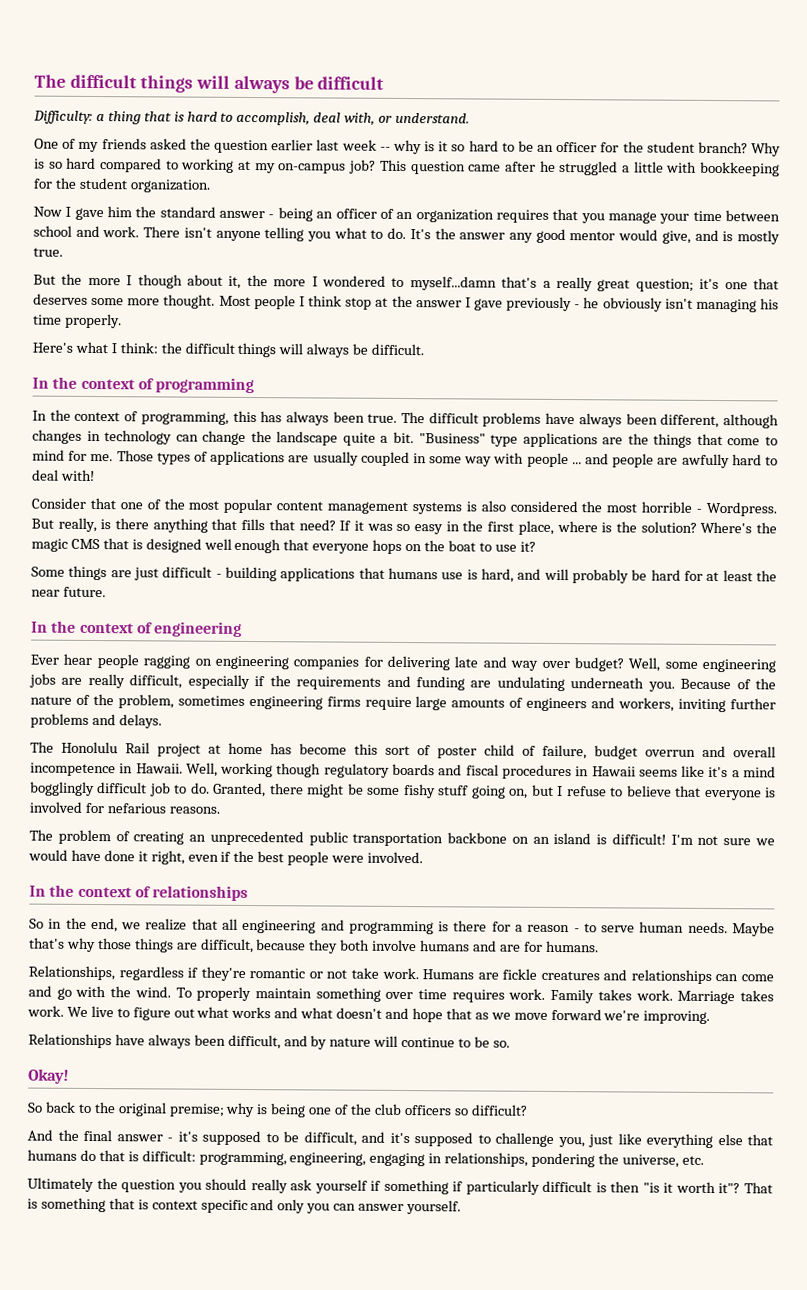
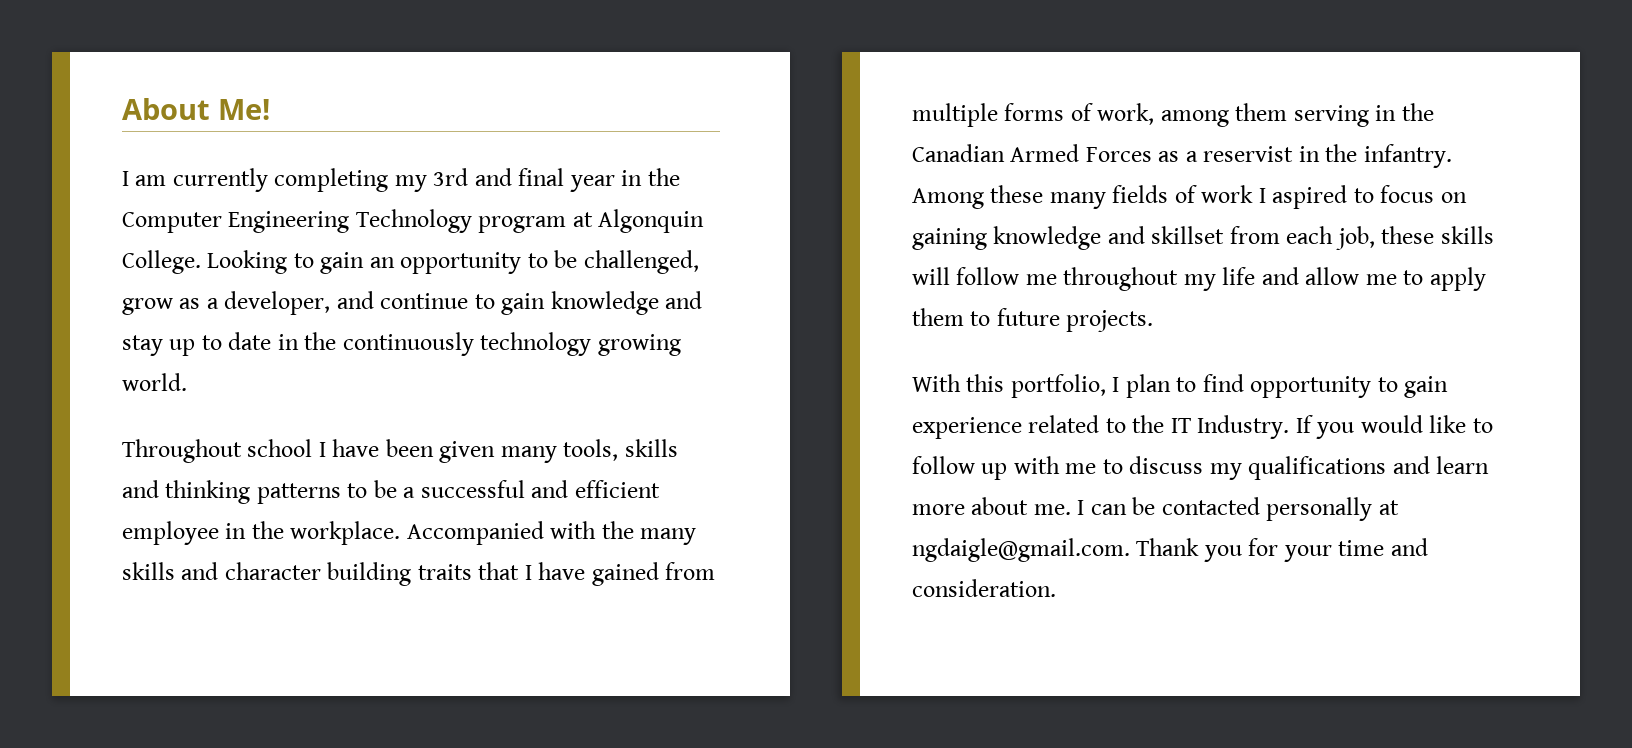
- The difficult things will always be difficult
- Difficulty: a thing that is hard to accomplish, deal with, or understand.
- One of my friends asked the question earlier last week -- why is it so hard to be an officer for the student branch? Why is so hard compared to working at my on-campus job? This question came after he struggled a little with bookkeeping for the student organization.
- Now I gave him the standard answer - being an officer of an organization requires that you manage your time between school and work. There isn't anyone telling you what to do. It's the answer any good mentor would give, and is mostly true.
- But the more I though about it, the more I wondered to myself...damn that's a really great question; it's one that deserves some more thought. Most people I think stop at the answer I gave previously - he obviously isn't managing his time properly.
- Here's what I think: the difficult things will always be difficult.
- In the context of programming
- In the context of programming, this has always been true. The difficult problems have always been different, although changes in technology can change the landscape quite a bit. "Business" type applications are the things that come to mind for me. Those types of applications are usually coupled in some way with people ... and people are awfully hard to deal with!
- Consider that one of the most popular content management systems is also considered the most horrible - Wordpress. But really, is there anything that fills that need? If it was so easy in the first place, where is the solution? Where's the magic CMS that is designed well enough that everyone hops on the boat to use it?
- Some things are just difficult - building applications that humans use is hard, and will probably be hard for at least the near future.
- In the context of engineering
- Ever hear people ragging on engineering companies for delivering late and way over budget? Well, some engineering jobs are really difficult, especially if the requirements and funding are undulating underneath you. Because of the nature of the problem, sometimes engineering firms require large amounts of engineers and workers, inviting further problems and delays.
- The Honolulu Rail project at home has become this sort of poster child of failure, budget overrun and overall incompetence in Hawaii. Well, working though regulatory boards and fiscal procedures in Hawaii seems like it's a mind bogglingly difficult job to do. Granted, there might be some fishy stuff going on, but I refuse to believe that everyone is involved for nefarious reasons.
- The problem of creating an unprecedented public transportation backbone on an island is difficult! I'm not sure we would have done it right, even if the best people were involved.
- In the context of relationships
- So in the end, we realize that all engineering and programming is there for a reason - to serve human needs. Maybe that's why those things are difficult, because they both involve humans and are for humans.
- Relationships, regardless if they're romantic or not take work. Humans are fickle creatures and relationships can come and go with the wind. To properly maintain something over time requires work. Family takes work. Marriage takes work. We live to figure out what works and what doesn't and hope that as we move forward we're improving.
- Relationships have always been difficult, and by nature will continue to be so.
- Okay!
- So back to the original premise; why is being one of the club officers so difficult?
- And the final answer - it's supposed to be difficult, and it's supposed to challenge you, just like everything else that humans do that is difficult: programming, engineering, engaging in relationships, pondering the universe, etc.
- Ultimately the question you should really ask yourself if something if particularly difficult is then "is it worth it"? That is something that is context specific and only you can answer yourself.
+ About Me!
+ I am currently completing my 3rd and final year in the Computer Engineering Technology program at Algonquin College. Looking to gain an opportunity to be challenged, grow as a developer, and continue to gain knowledge and stay up to date in the continuously technology growing world.
+ Throughout school I have been given many tools, skills and thinking patterns to be a successful and efficient employee in the workplace. Accompanied with the many skills and character building traits that I have gained from multiple forms of work, among them serving in the Canadian Armed Forces as a reservist in the infantry. Among these many fields of work I aspired to focus on gaining knowledge and skillset from each job, these skills will follow me throughout my life and allow me to apply them to future projects.
+ With this portfolio, I plan to find opportunity to gain experience related to the IT Industry. If you would like to follow up with me to discuss my qualifications and learn more about me. I can be contacted personally at ngdaigle@gmail.com. Thank you for your time and consideration.

